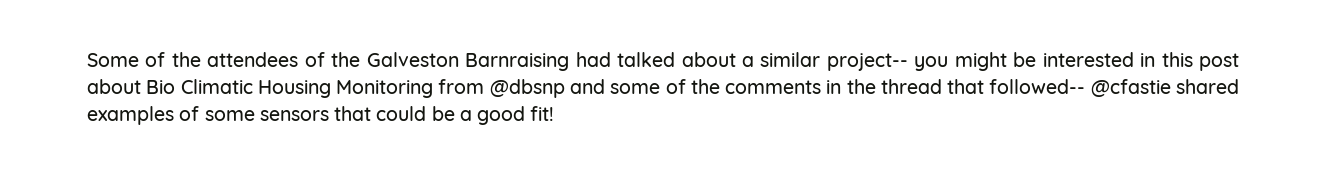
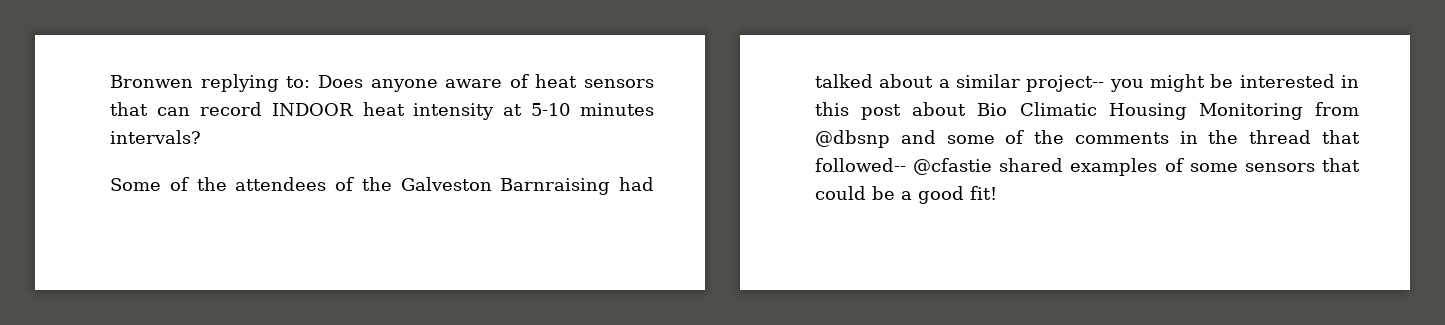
+ Bronwen replying to: Does anyone aware of heat sensors that can record INDOOR heat intensity at 5-10 minutes intervals?

